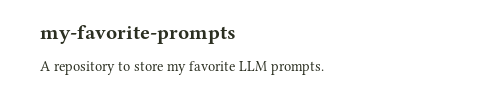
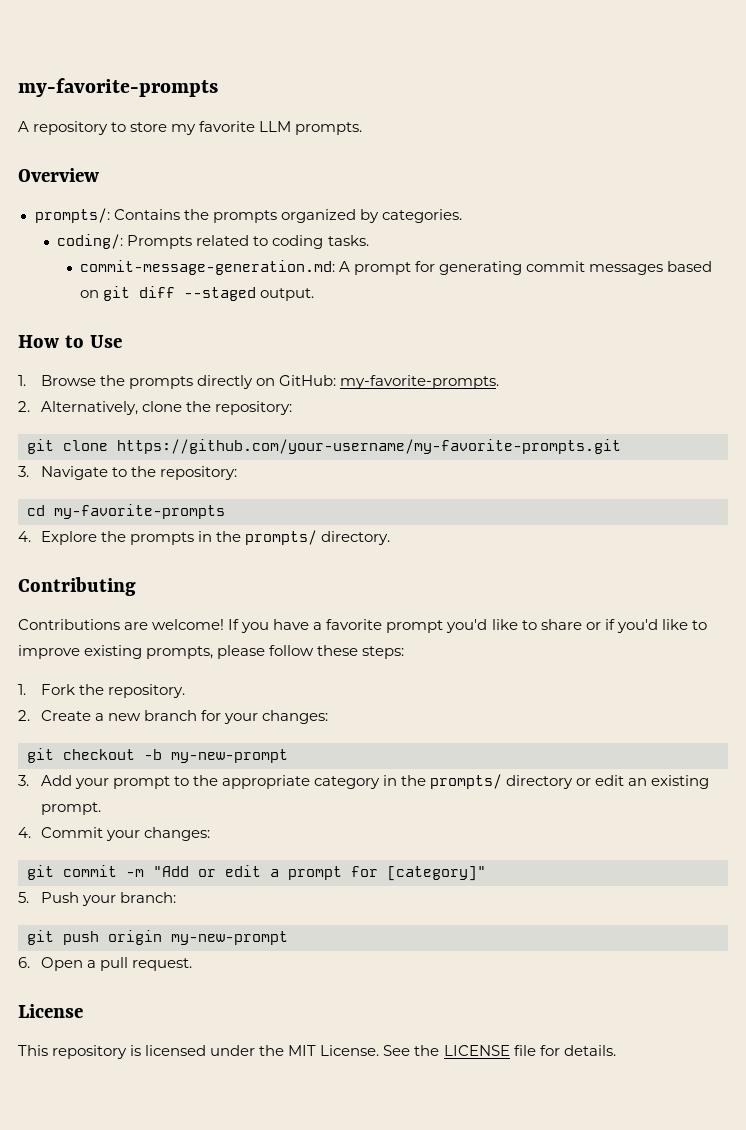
+ Overview
+ prompts/: Contains the prompts organized by categories.
+ coding/: Prompts related to coding tasks.
+ commit-message-generation.md: A prompt for generating commit messages based on git diff --staged output.
+ How to Use
+ 1. Browse the prompts directly on GitHub: my-favorite-prompts.
+ 2. Alternatively, clone the repository:
+ git clone https://github.com/your-username/my-favorite-prompts.git
+ 3. Navigate to the repository:
+ cd my-favorite-prompts
+ 4. Explore the prompts in the prompts/ directory.
+ Contributing
+ Contributions are welcome! If you have a favorite prompt you'd like to share or if you'd like to improve existing prompts, please follow these steps:
+ 1. Fork the repository.
+ 2. Create a new branch for your changes:
+ git checkout -b my-new-prompt
+ 3. Add your prompt to the appropriate category in the prompts/ directory or edit an existing prompt.
+ 4. Commit your changes:
+ git commit -m "Add or edit a prompt for [category]"
+ 5. Push your branch:
+ git push origin my-new-prompt
+ 6. Open a pull request.
+ License
+ This repository is licensed under the MIT License. See the LICENSE file for details.

